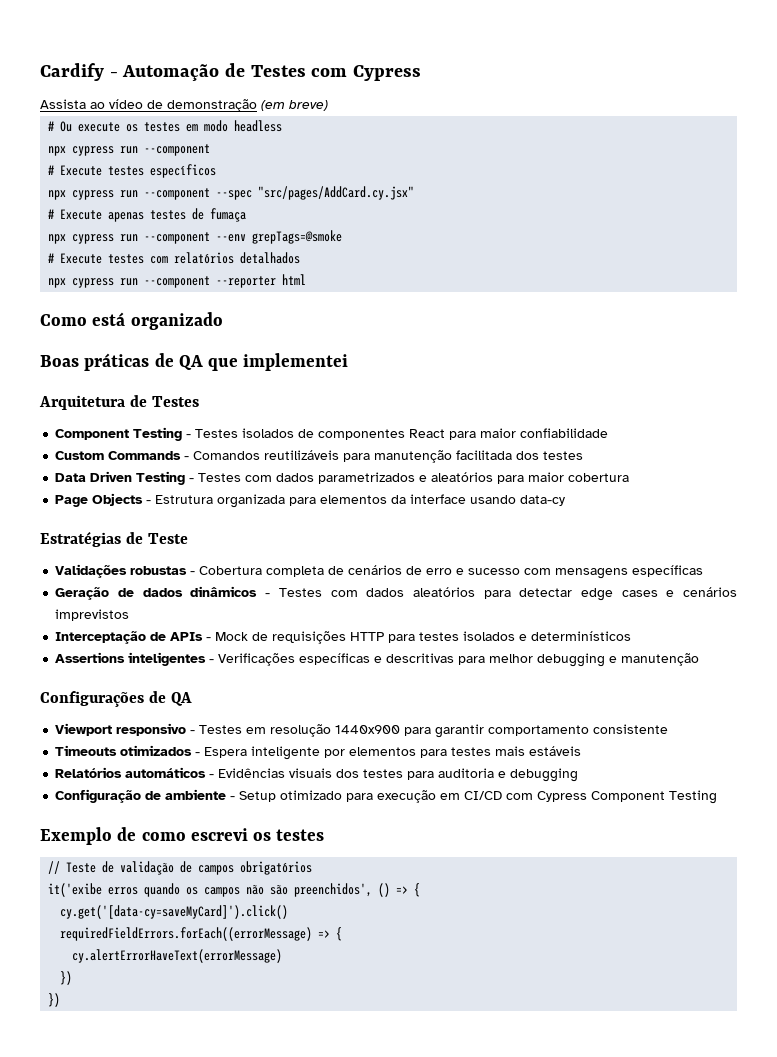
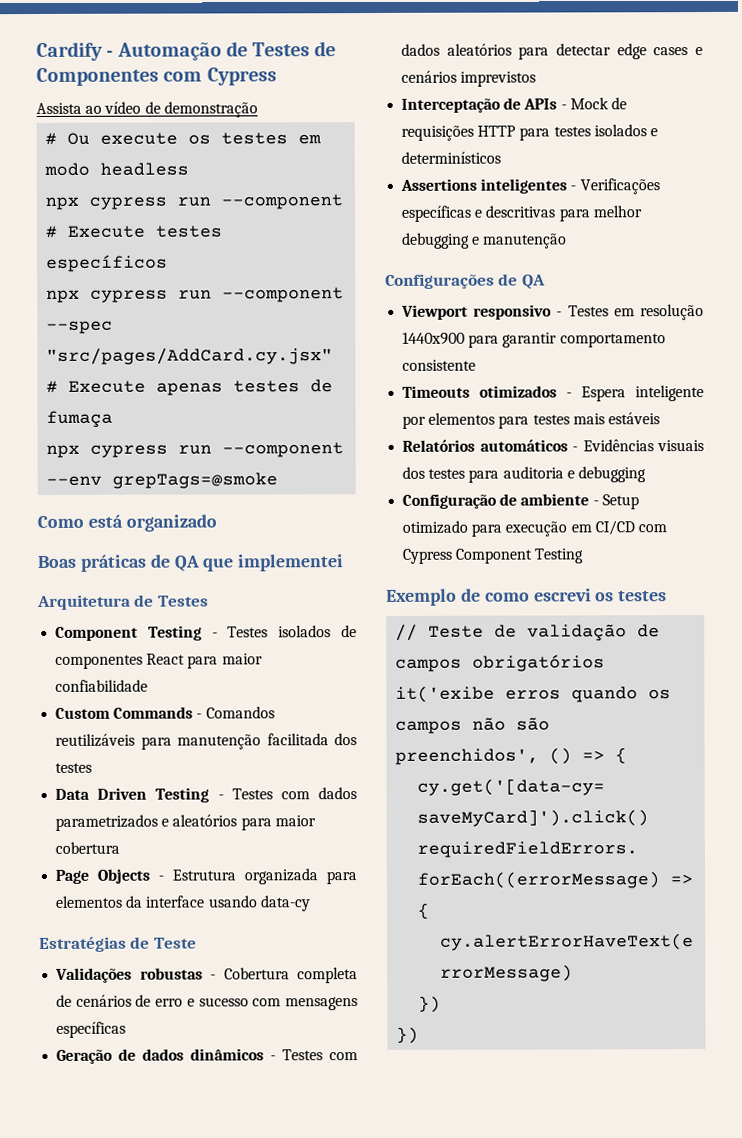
- Cardify - Automação de Testes com Cypress
+ Cardify - Automação de Testes de Componentes com Cypress
- Assista ao vídeo de demonstração (em breve)
+ Assista ao vídeo de demonstração
- # Execute testes com relatórios detalhados
- npx cypress run --component --reporter html

